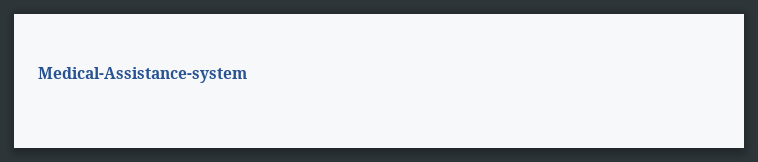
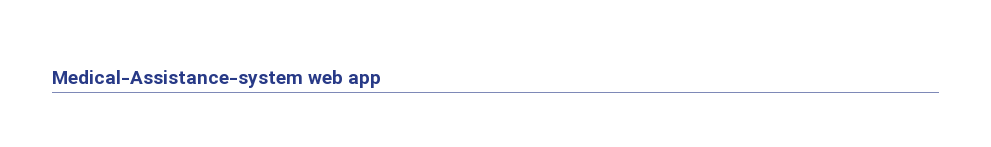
- Medical-Assistance-system
+ Medical-Assistance-system web app

